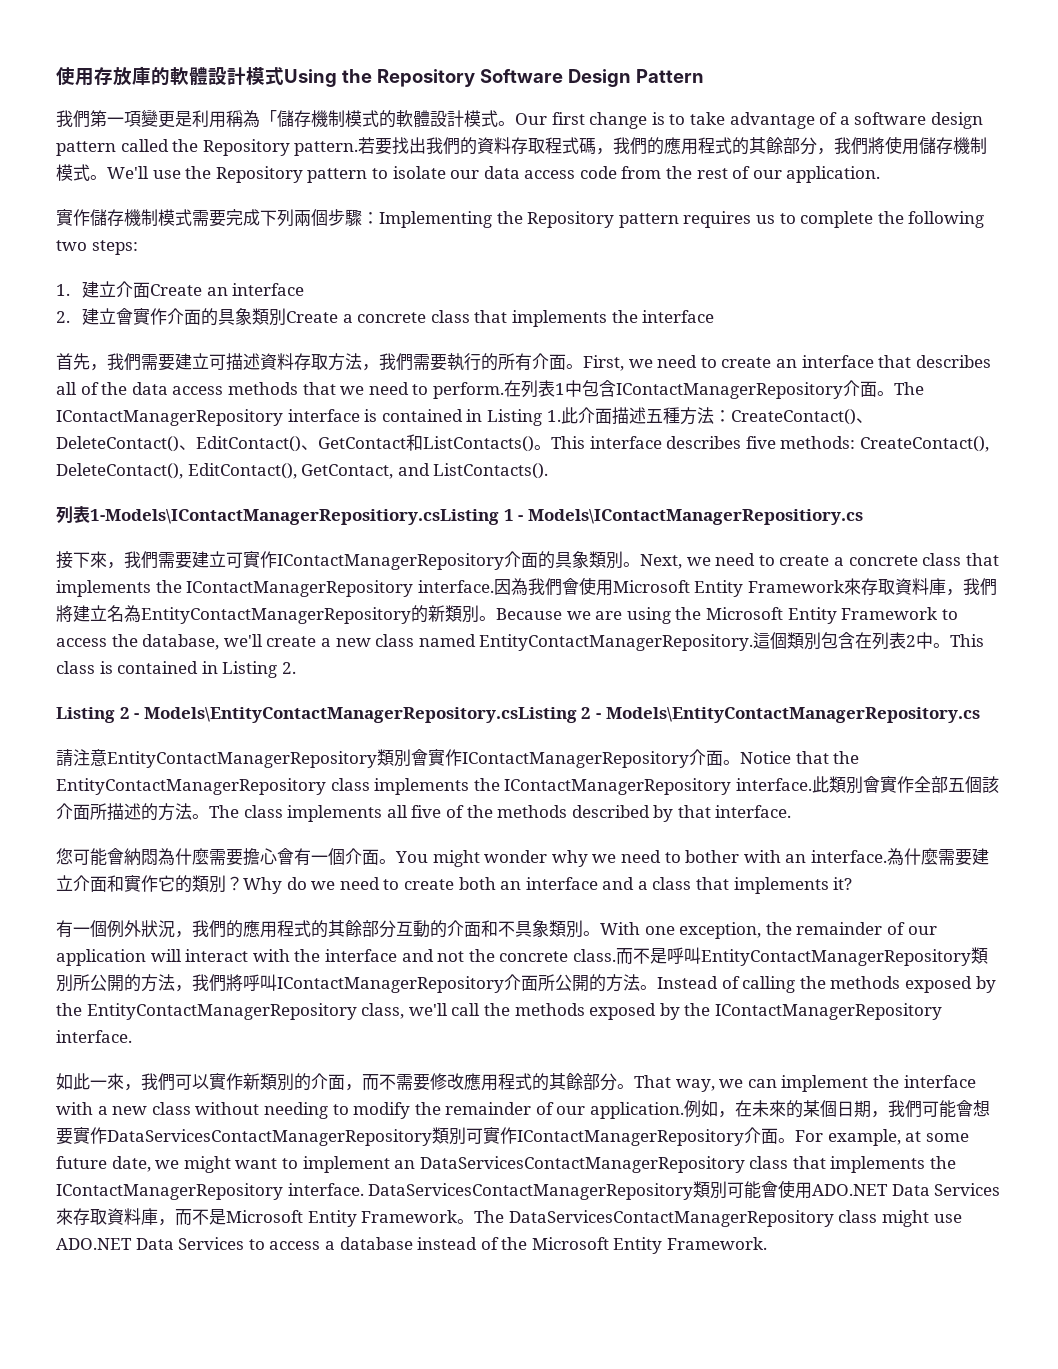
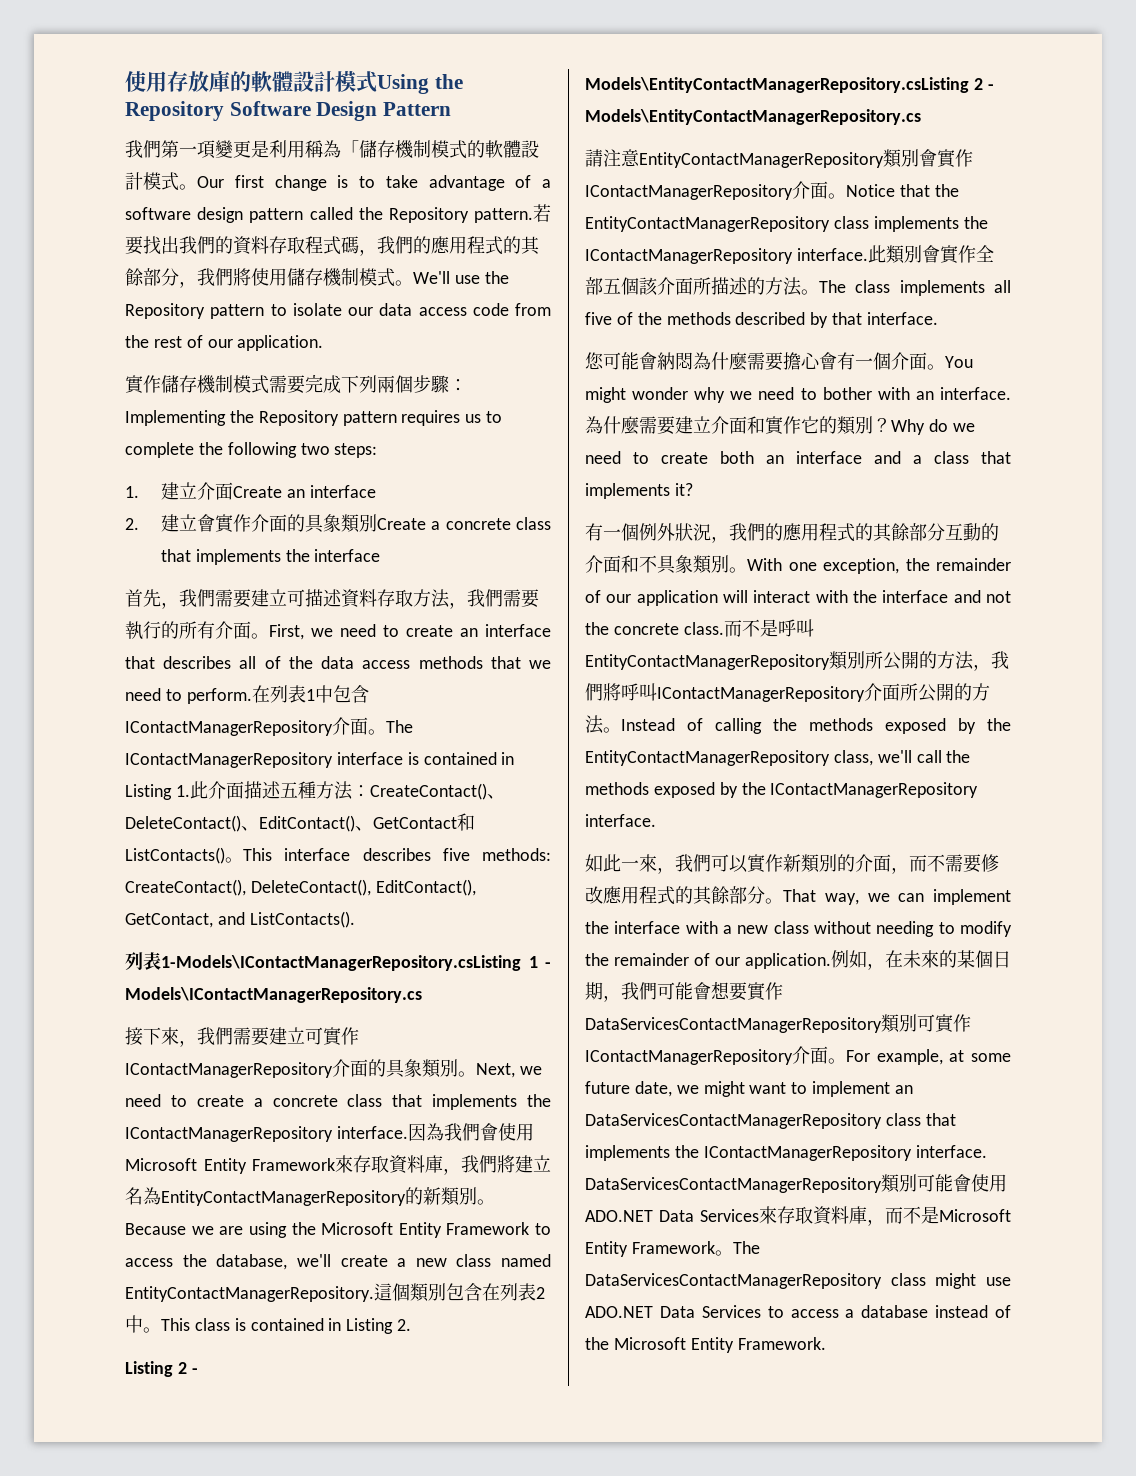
- 列表1-Models\IContactManagerRepositiory.csListing 1 - Models\IContactManagerRepositiory.cs
+ 列表1-Models\IContactManagerRepository.csListing 1 - Models\IContactManagerRepository.cs

